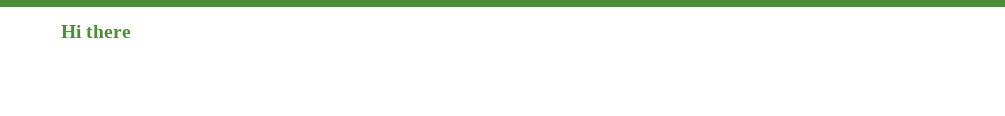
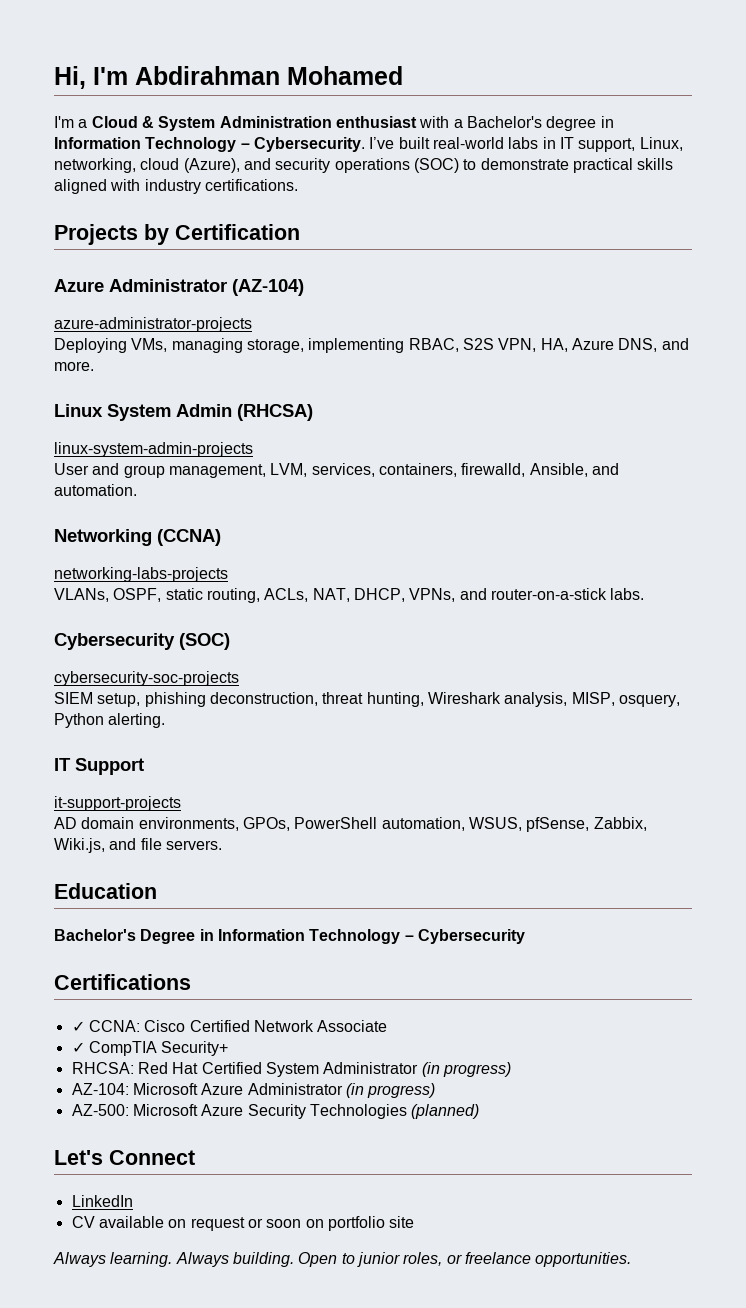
- Hi there
+ Hi, I'm Abdirahman Mohamed
+ I'm a Cloud & System Administration enthusiast with a Bachelor's degree in Information Technology – Cybersecurity. I’ve built real-world labs in IT support, Linux, networking, cloud (Azure), and security operations (SOC) to demonstrate practical skills aligned with industry certifications.
+ Projects by Certification
+ Azure Administrator (AZ-104)
+ azure-administrator-projects
+ Deploying VMs, managing storage, implementing RBAC, S2S VPN, HA, Azure DNS, and more.
+ Linux System Admin (RHCSA)
+ linux-system-admin-projects
+ User and group management, LVM, services, containers, firewalld, Ansible, and automation.
+ Networking (CCNA)
+ networking-labs-projects
+ VLANs, OSPF, static routing, ACLs, NAT, DHCP, VPNs, and router-on-a-stick labs.
+ Cybersecurity (SOC)
+ cybersecurity-soc-projects
+ SIEM setup, phishing deconstruction, threat hunting, Wireshark analysis, MISP, osquery, Python alerting.
+ IT Support
+ it-support-projects
+ AD domain environments, GPOs, PowerShell automation, WSUS, pfSense, Zabbix, Wiki.js, and file servers.
+ Education
+ Bachelor's Degree in Information Technology – Cybersecurity
+ Certifications
+ ✓ CCNA: Cisco Certified Network Associate
+ ✓ CompTIA Security+
+ RHCSA: Red Hat Certified System Administrator (in progress)
+ AZ-104: Microsoft Azure Administrator (in progress)
+ AZ-500: Microsoft Azure Security Technologies (planned)
+ Let's Connect
+ LinkedIn
+ CV available on request or soon on portfolio site
+ Always learning. Always building. Open to junior roles, or freelance opportunities.

